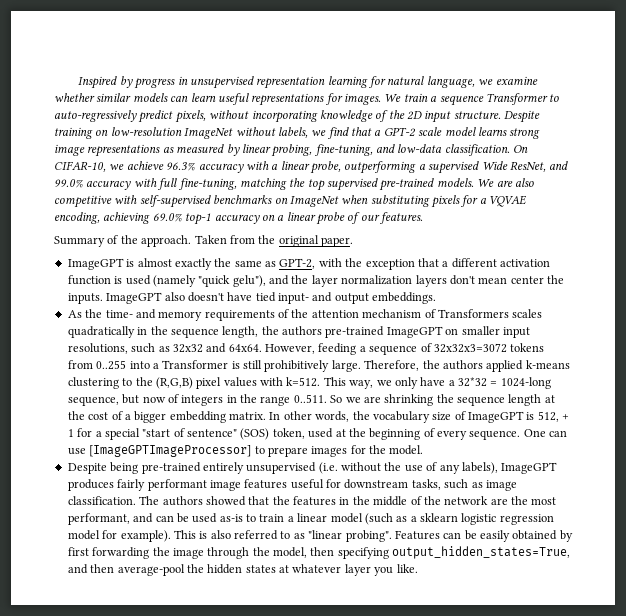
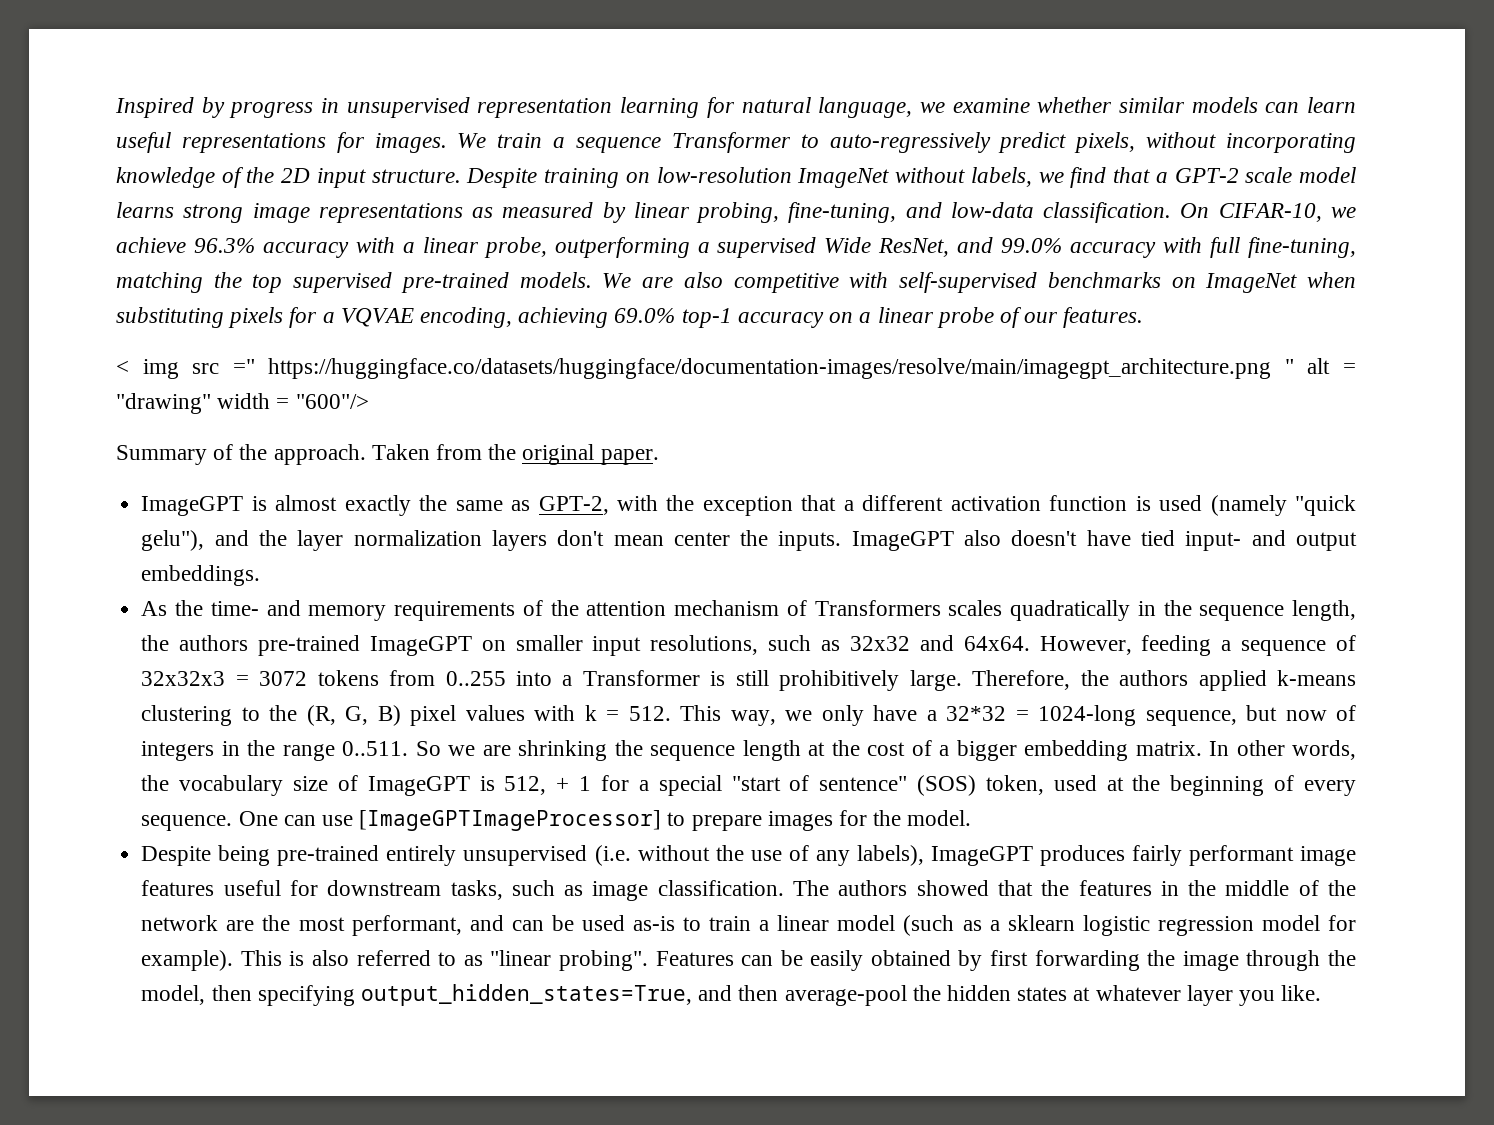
+ < img src =" https://huggingface.co/datasets/huggingface/documentation-images/resolve/main/imagegpt_architecture.png " alt = "drawing" width = "600"/>
- However, feeding a sequence of 32x32x3=3072 tokens from 0..255 into a Transformer is still prohibitively large.
+ However, feeding a sequence of 32x32x3 = 3072 tokens from 0..255 into a Transformer is still prohibitively large.
- Therefore, the authors applied k-means clustering to the (R,G,B) pixel values with k=512. This way, we only have a 32*32 = 1024-long sequence, but now of integers in the range 0..511. So we are shrinking the sequence length at the cost of a bigger embedding matrix.
+ Therefore, the authors applied k-means clustering to the (R, G, B) pixel values with k = 512. This way, we only have a 32*32 = 1024-long sequence, but now of integers in the range 0..511. So we are shrinking the sequence length at the cost of a bigger embedding matrix.

